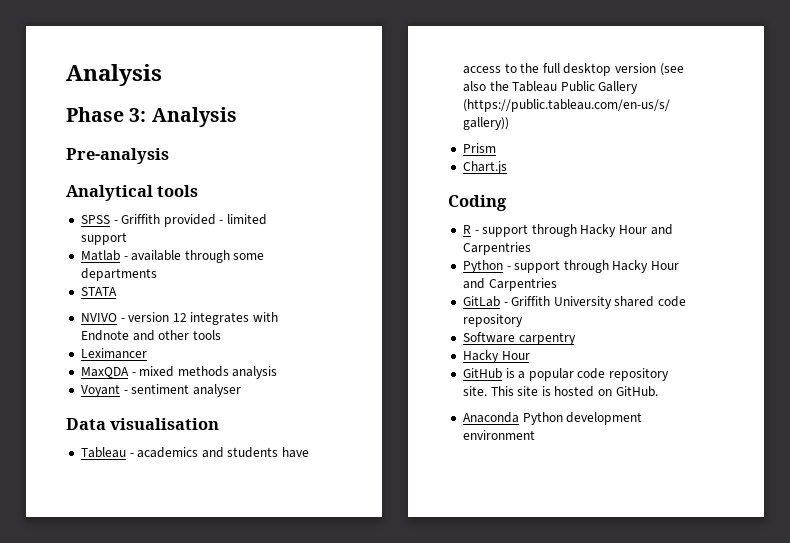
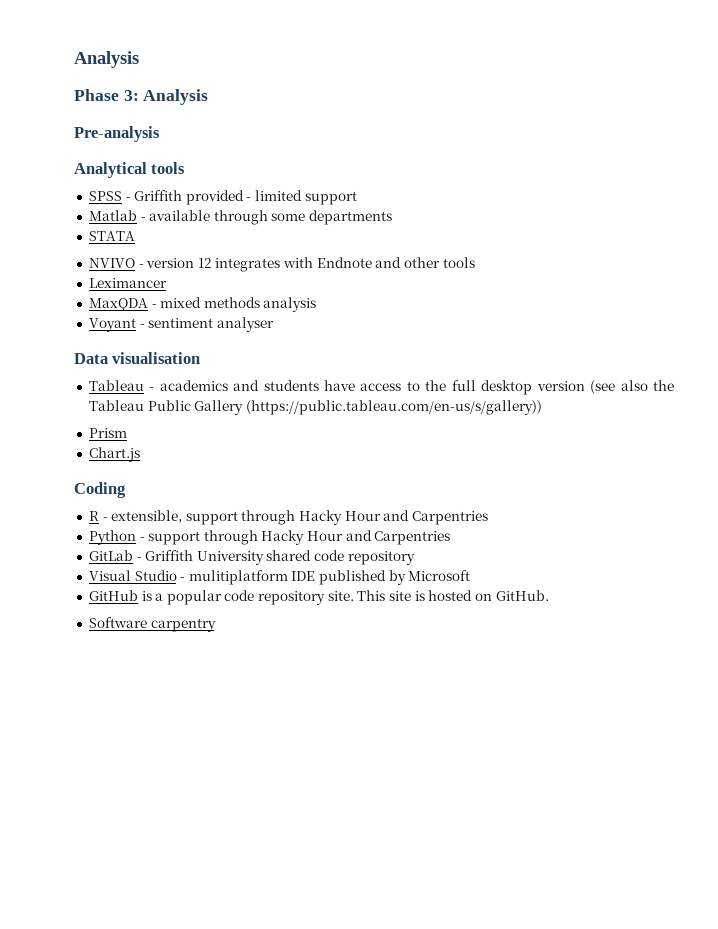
- R - support through Hacky Hour and Carpentries
+ R - extensible, support through Hacky Hour and Carpentries
- Software carpentry
- Hacky Hour
+ Visual Studio - mulitiplatform IDE published by Microsoft
- Anaconda Python development environment
+ Software carpentry

